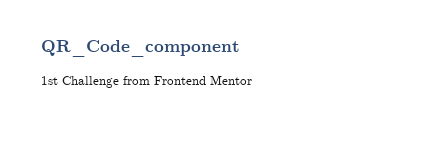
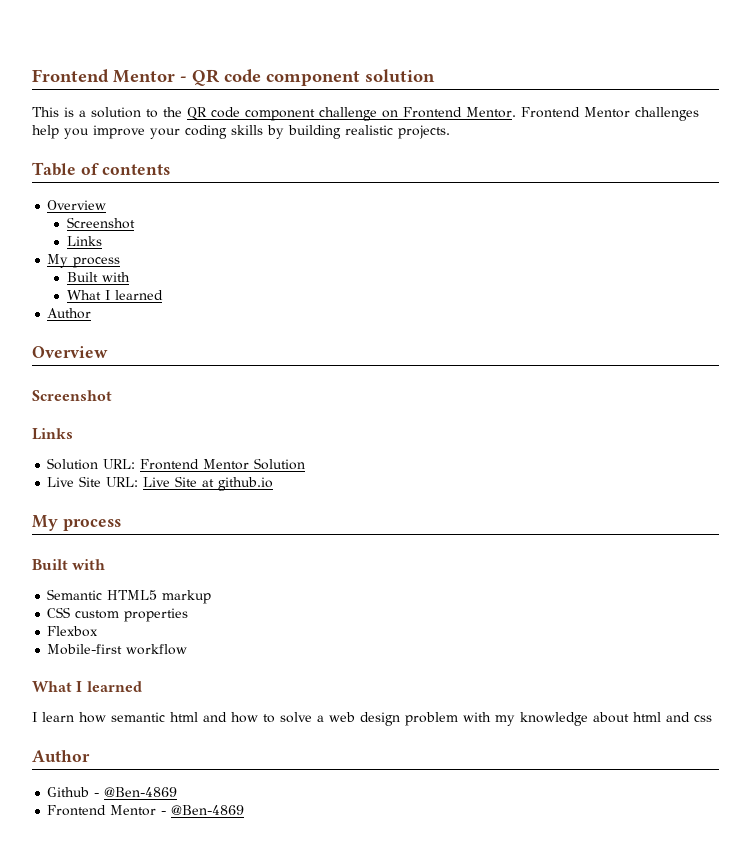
- QR_Code_component
- 1st Challenge from Frontend Mentor
+ Frontend Mentor - QR code component solution
+ This is a solution to the QR code component challenge on Frontend Mentor. Frontend Mentor challenges help you improve your coding skills by building realistic projects.
+ Table of contents
+ Overview
+ Screenshot
+ Links
+ My process
+ Built with
+ What I learned
+ Author
+ Overview
+ Screenshot
+ Links
+ Solution URL: Frontend Mentor Solution
+ Live Site URL: Live Site at github.io
+ My process
+ Built with
+ Semantic HTML5 markup
+ CSS custom properties
+ Flexbox
+ Mobile-first workflow
+ What I learned
+ I learn how semantic html and how to solve a web design problem with my knowledge about html and css
+ Author
+ Github - @Ben-4869
+ Frontend Mentor - @Ben-4869

